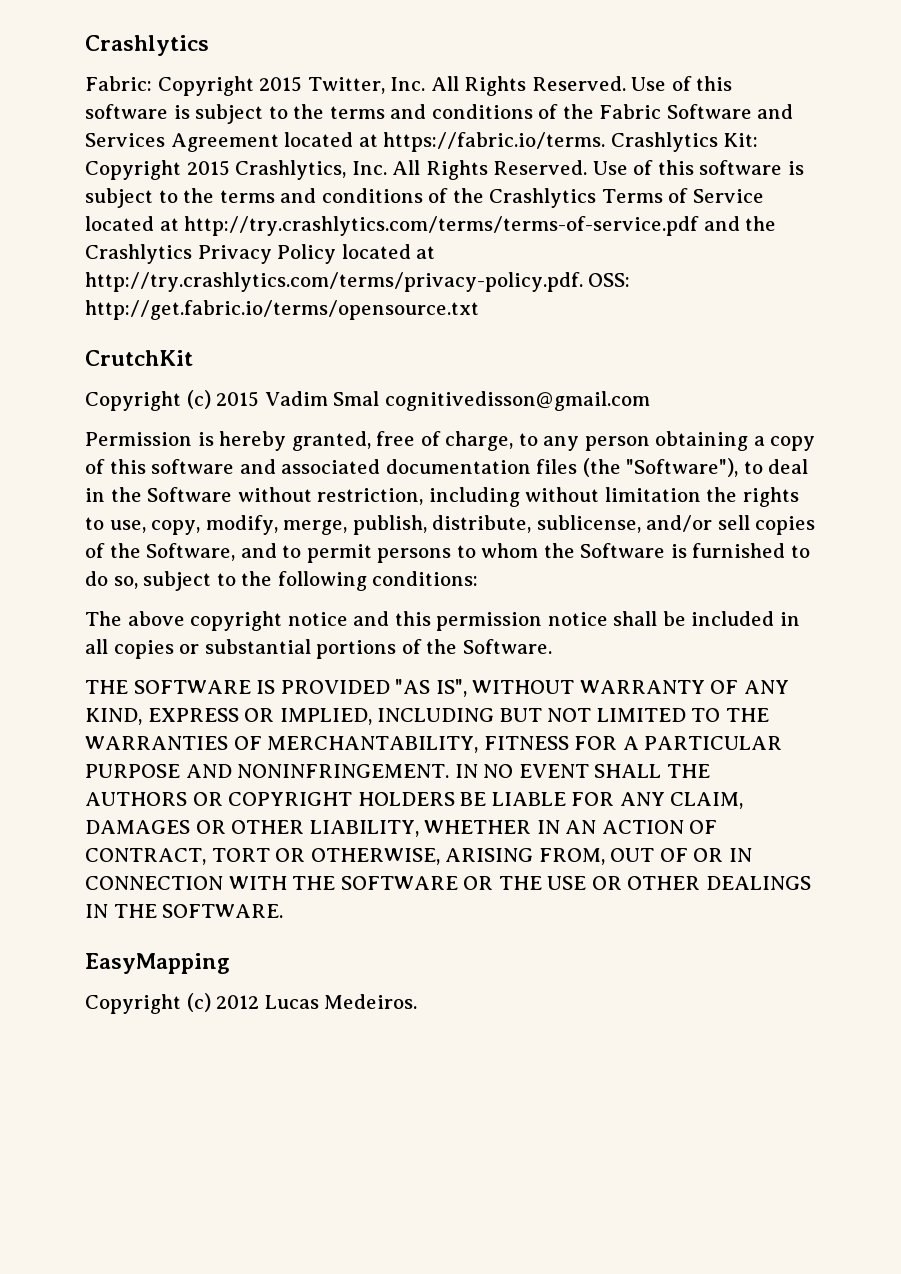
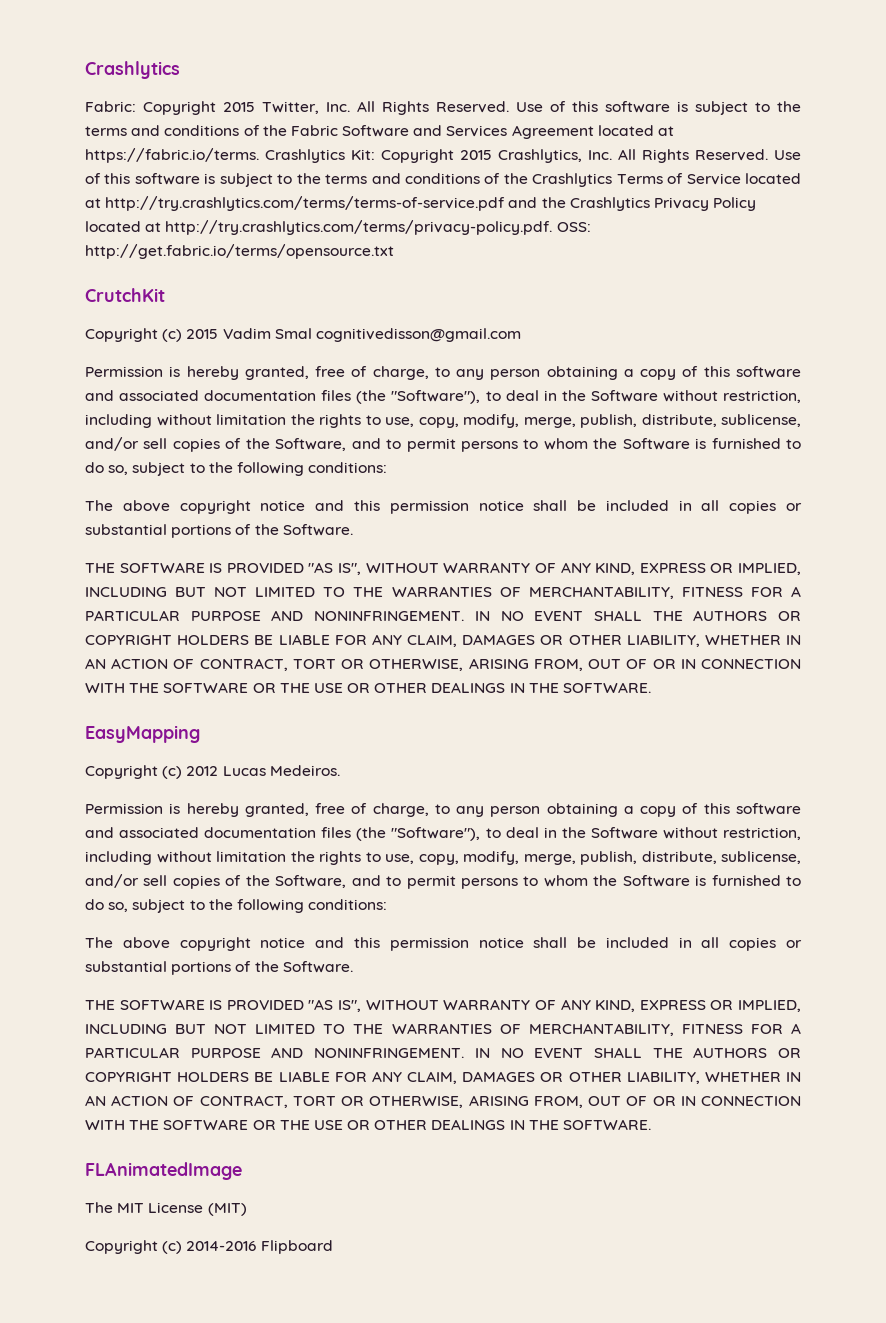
  Copyright (c) 2012 Lucas Medeiros.
+ Permission is hereby granted, free of charge, to any person obtaining a copy of this software and associated documentation files (the "Software"), to deal in the Software without restriction, including without limitation the rights to use, copy, modify, merge, publish, distribute, sublicense, and/or sell copies of the Software, and to permit persons to whom the Software is furnished to do so, subject to the following conditions:
+ The above copyright notice and this permission notice shall be included in all copies or substantial portions of the Software.
+ THE SOFTWARE IS PROVIDED "AS IS", WITHOUT WARRANTY OF ANY KIND, EXPRESS OR IMPLIED, INCLUDING BUT NOT LIMITED TO THE WARRANTIES OF MERCHANTABILITY, FITNESS FOR A PARTICULAR PURPOSE AND NONINFRINGEMENT. IN NO EVENT SHALL THE AUTHORS OR COPYRIGHT HOLDERS BE LIABLE FOR ANY CLAIM, DAMAGES OR OTHER LIABILITY, WHETHER IN AN ACTION OF CONTRACT, TORT OR OTHERWISE, ARISING FROM, OUT OF OR IN CONNECTION WITH THE SOFTWARE OR THE USE OR OTHER DEALINGS IN THE SOFTWARE.
+ FLAnimatedImage
+ The MIT License (MIT)
+ Copyright (c) 2014-2016 Flipboard

